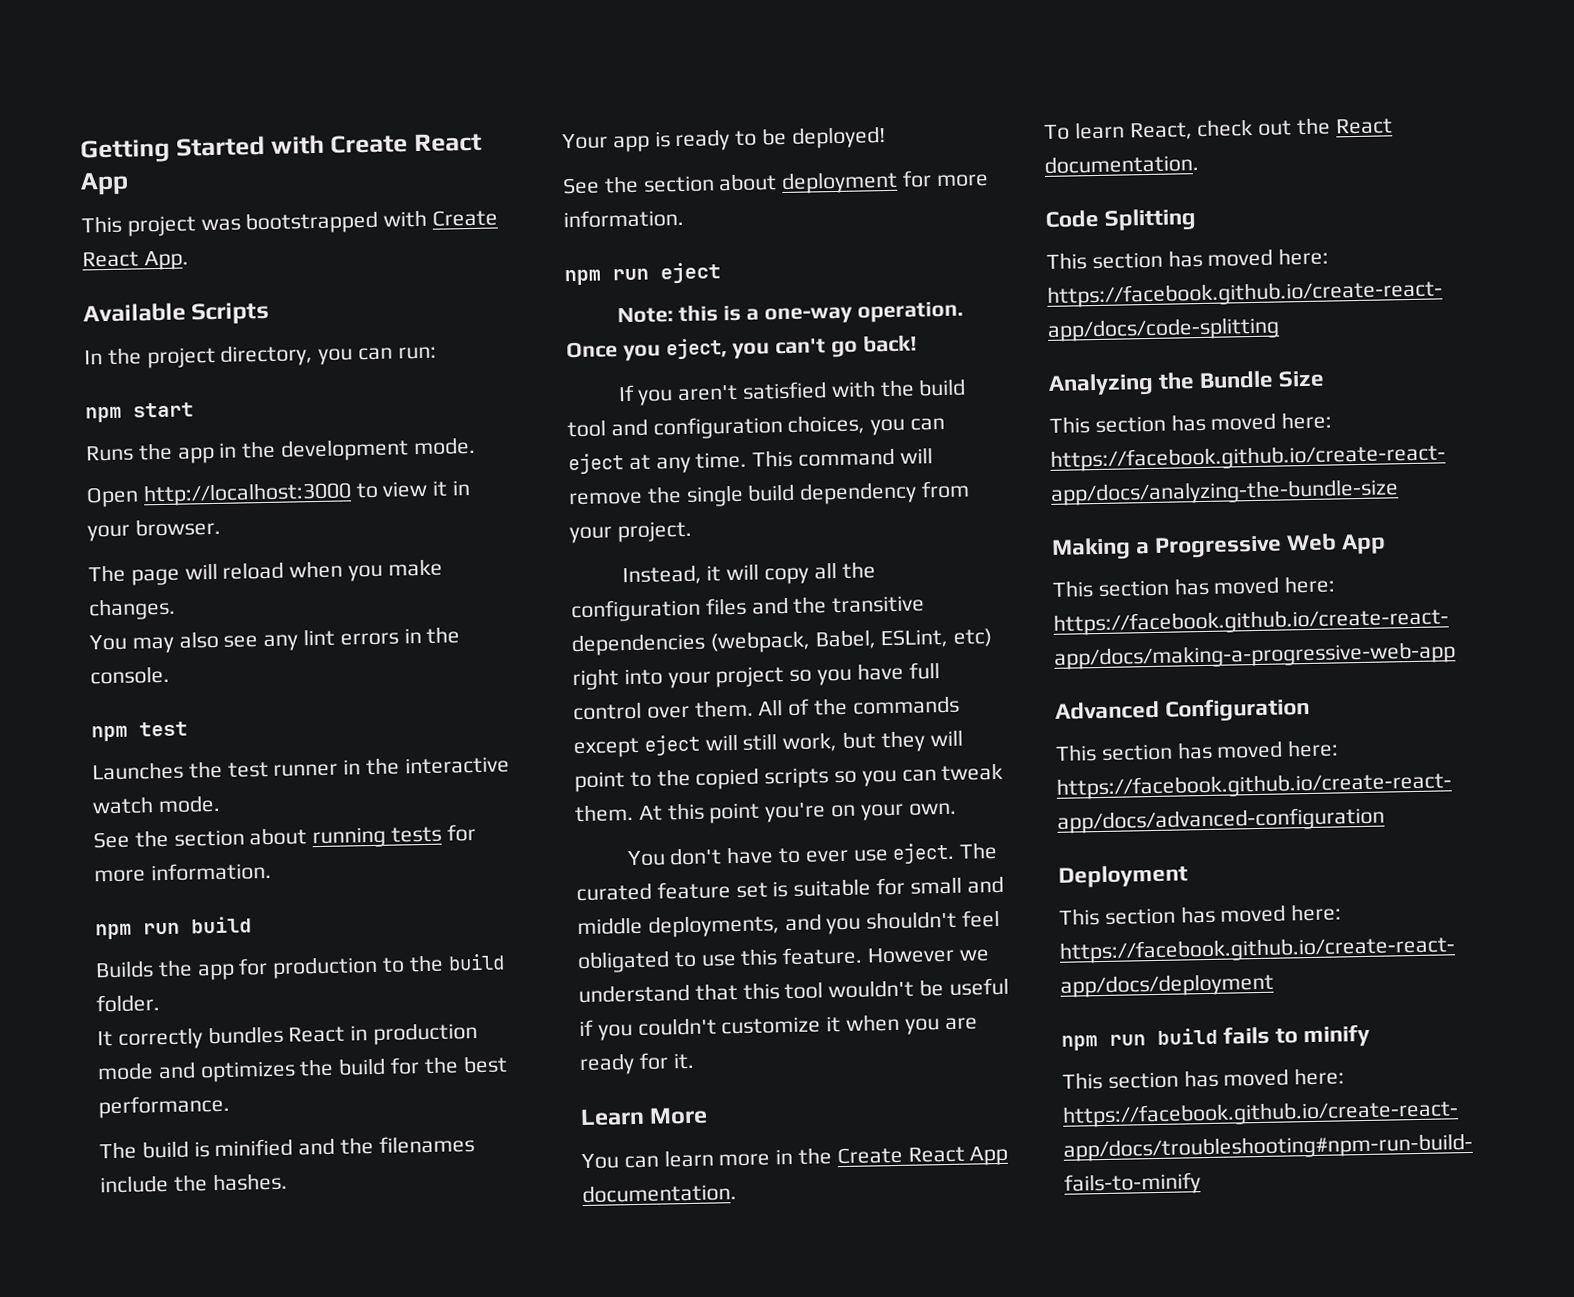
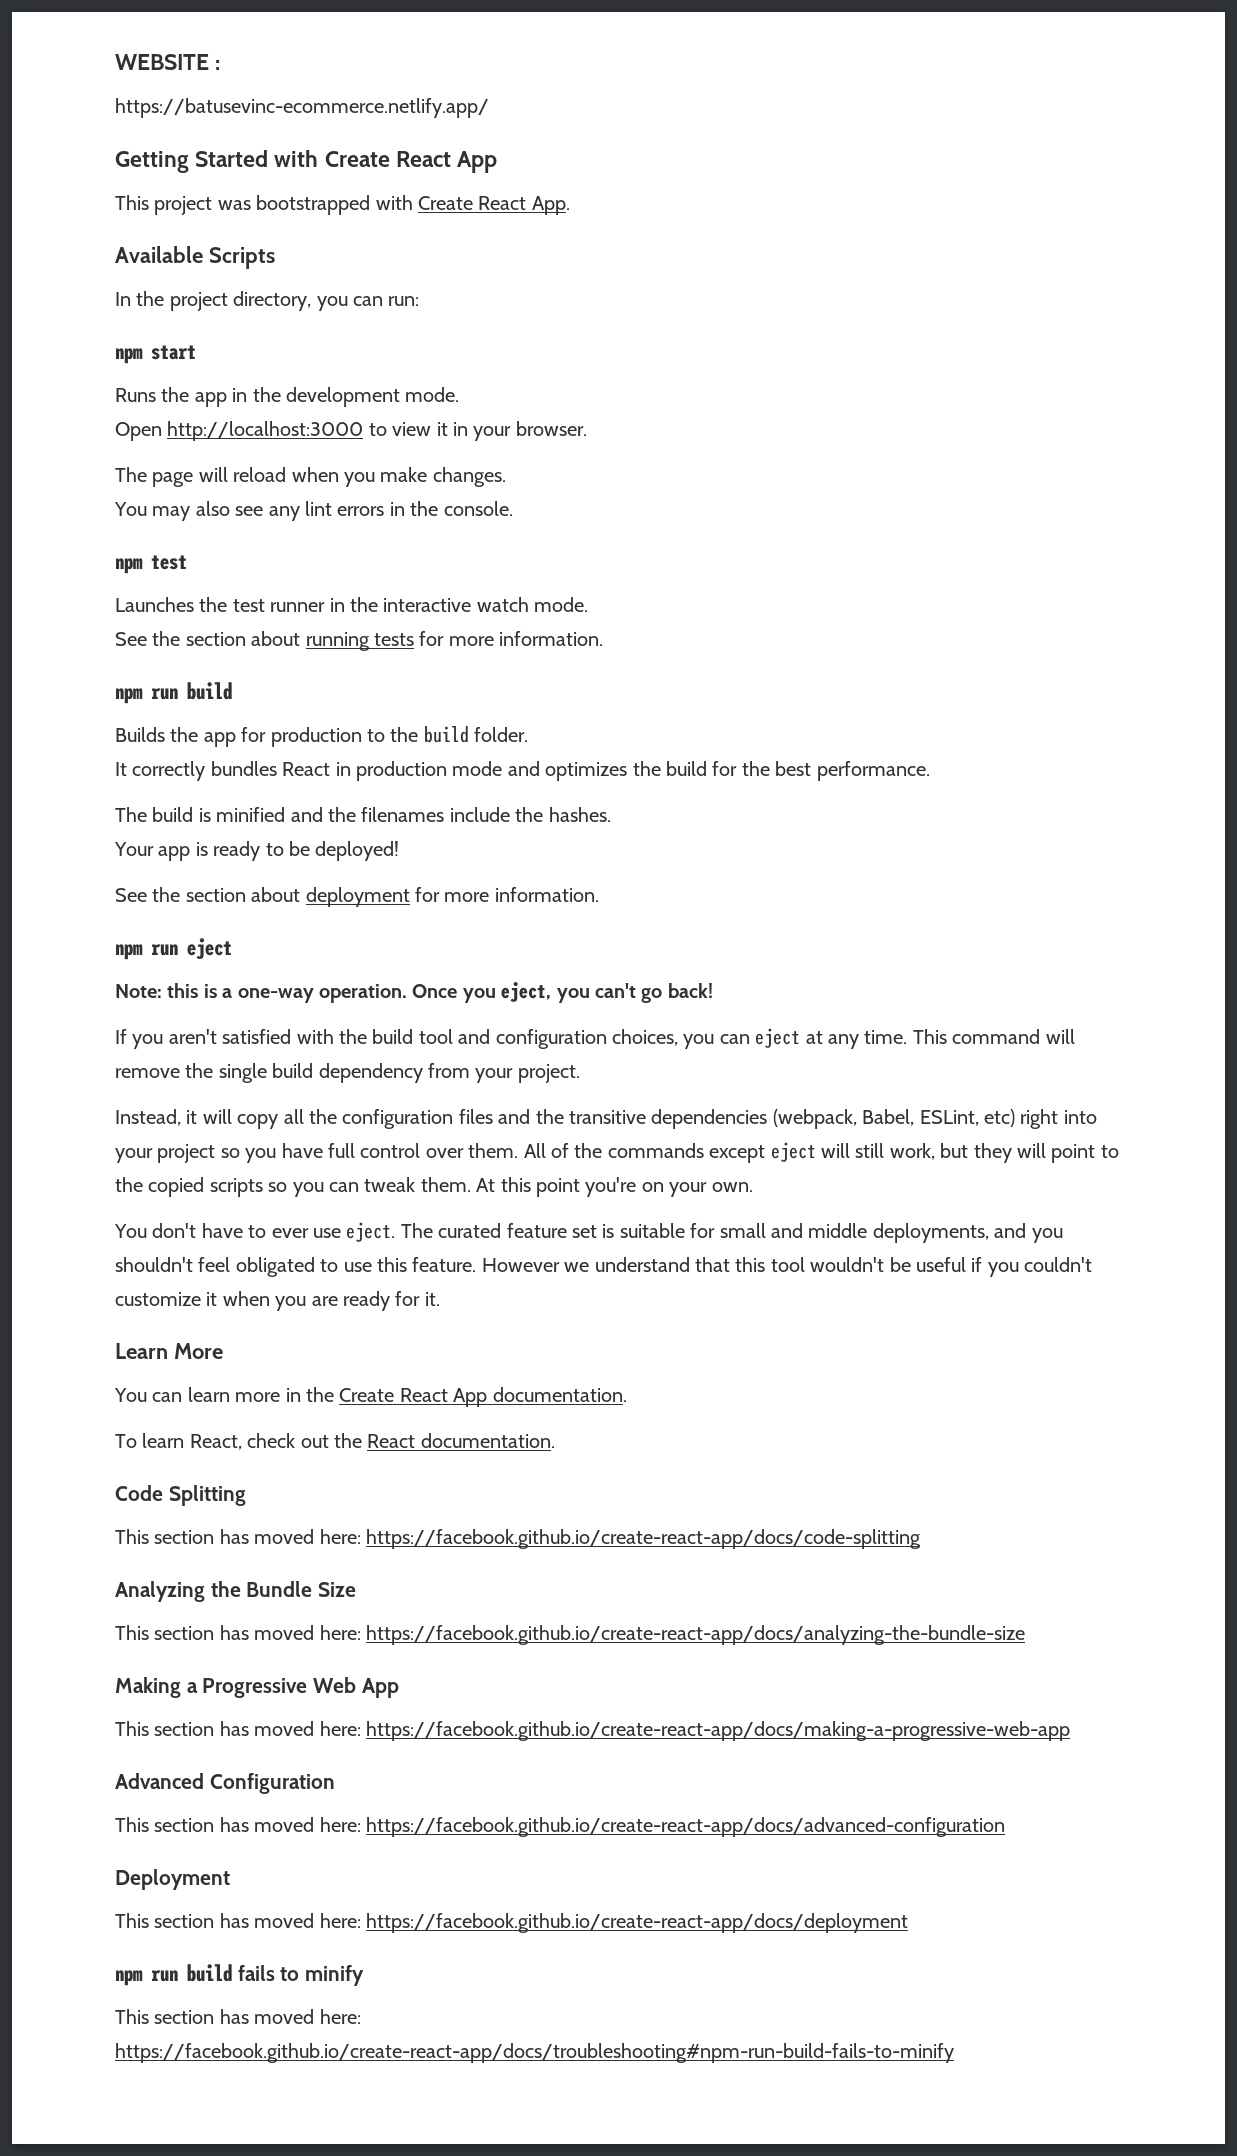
+ WEBSITE :
+ https://batusevinc-ecommerce.netlify.app/

